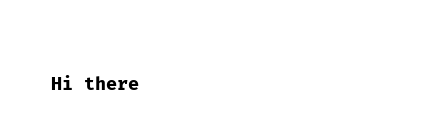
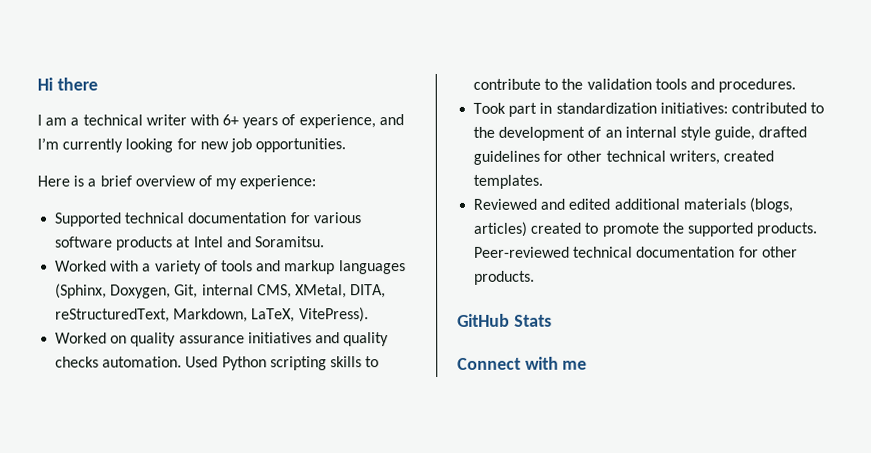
+ I am a technical writer with 6+ years of experience, and I’m currently looking for new job opportunities.
+ Here is a brief overview of my experience:
+ Supported technical documentation for various software products at Intel and Soramitsu.
+ Worked with a variety of tools and markup languages (Sphinx, Doxygen, Git, internal CMS, XMetal, DITA, reStructuredText, Markdown, LaTeX, VitePress).
+ Worked on quality assurance initiatives and quality checks automation. Used Python scripting skills to contribute to the validation tools and procedures.
+ Took part in standardization initiatives: contributed to the development of an internal style guide, drafted guidelines for other technical writers, created templates.
+ Reviewed and edited additional materials (blogs, articles) created to promote the supported products. Peer-reviewed technical documentation for other products.
+ GitHub Stats
+ Connect with me

